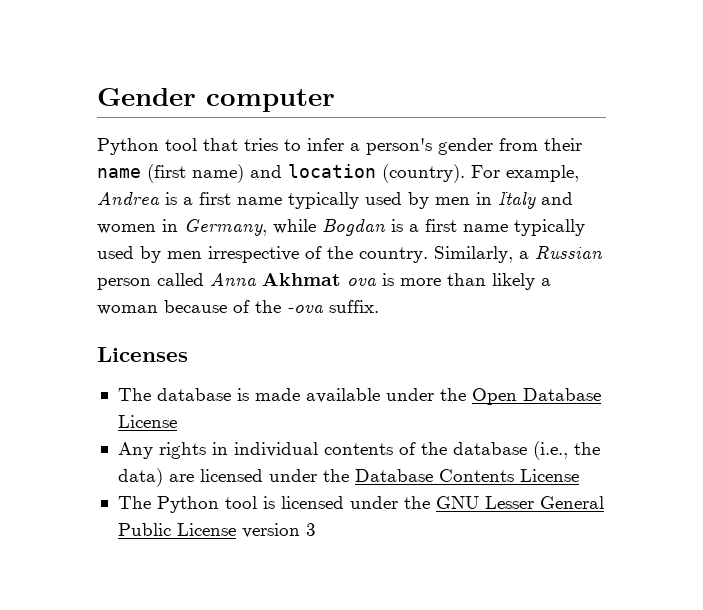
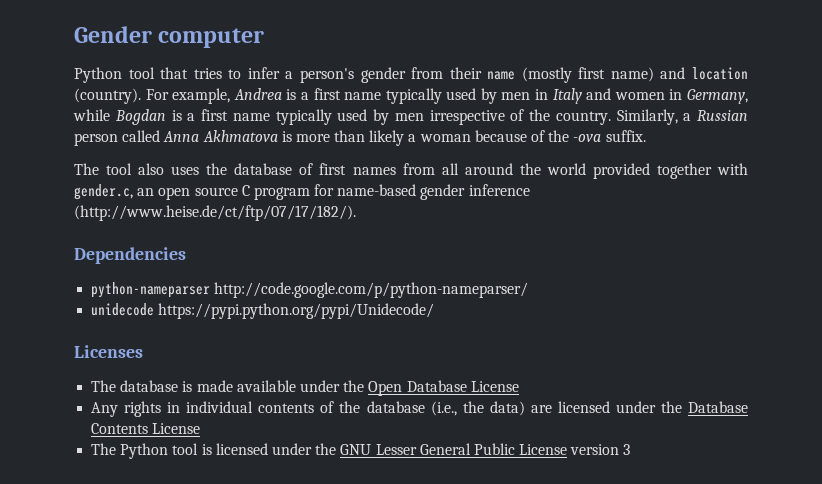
- Python tool that tries to infer a person's gender from their name (first name) and location (country).
+ Python tool that tries to infer a person's gender from their name (mostly first name) and location (country).
- Similarly, a Russian person called Anna Akhmat ova is more than likely a woman because of the -ova suffix.
+ Similarly, a Russian person called Anna Akhmatova is more than likely a woman because of the -ova suffix.
+ The tool also uses the database of first names from all around the world provided together with gender.c, an open source C program for name-based gender inference (http://www.heise.de/ct/ftp/07/17/182/).
+ Dependencies
+ python-nameparser http://code.google.com/p/python-nameparser/
+ unidecode https://pypi.python.org/pypi/Unidecode/

